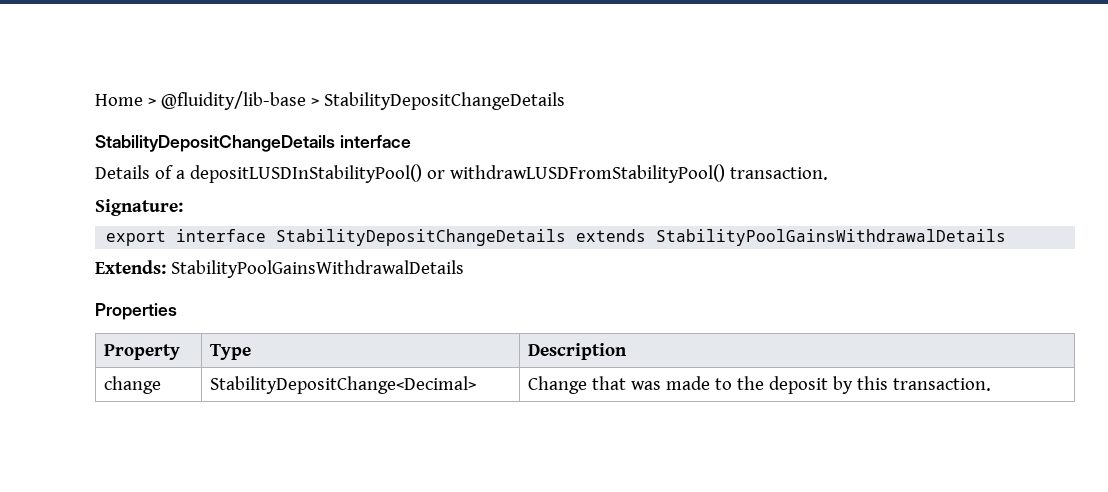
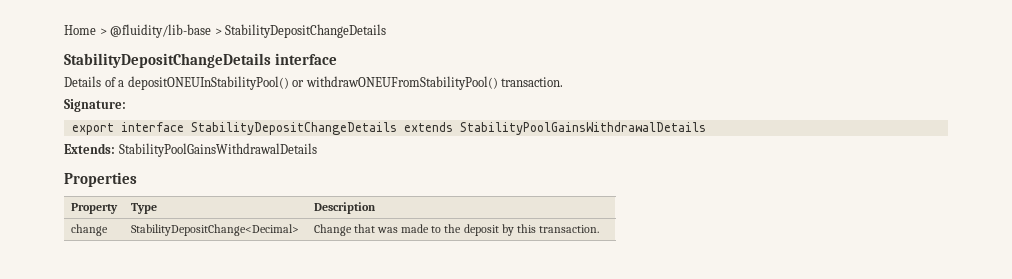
- Details of a depositLUSDInStabilityPool() or withdrawLUSDFromStabilityPool() transaction.
+ Details of a depositONEUInStabilityPool() or withdrawONEUFromStabilityPool() transaction.

